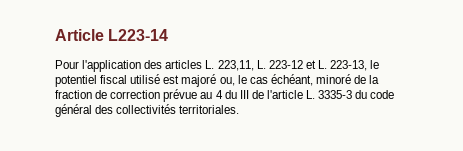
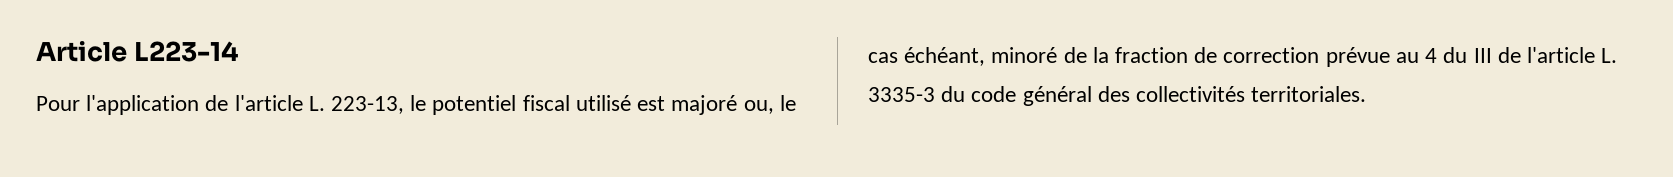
- Pour l'application des articles L. 223,11, L. 223-12 et L. 223-13, le potentiel fiscal utilisé est majoré ou, le cas échéant, minoré de la fraction de correction prévue au 4 du III de l'article L. 3335-3 du code général des collectivités territoriales.
+ Pour l'application de l'article L. 223-13, le potentiel fiscal utilisé est majoré ou, le cas échéant, minoré de la fraction de correction prévue au 4 du III de l'article L. 3335-3 du code général des collectivités territoriales.

